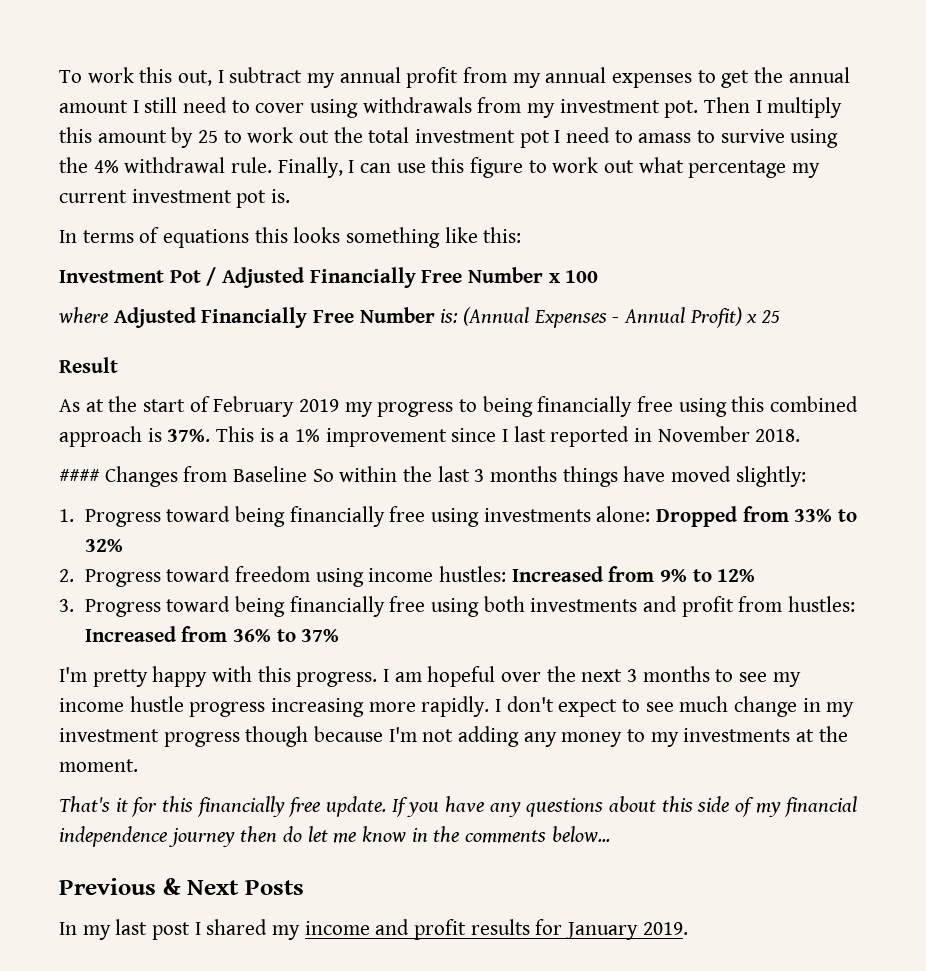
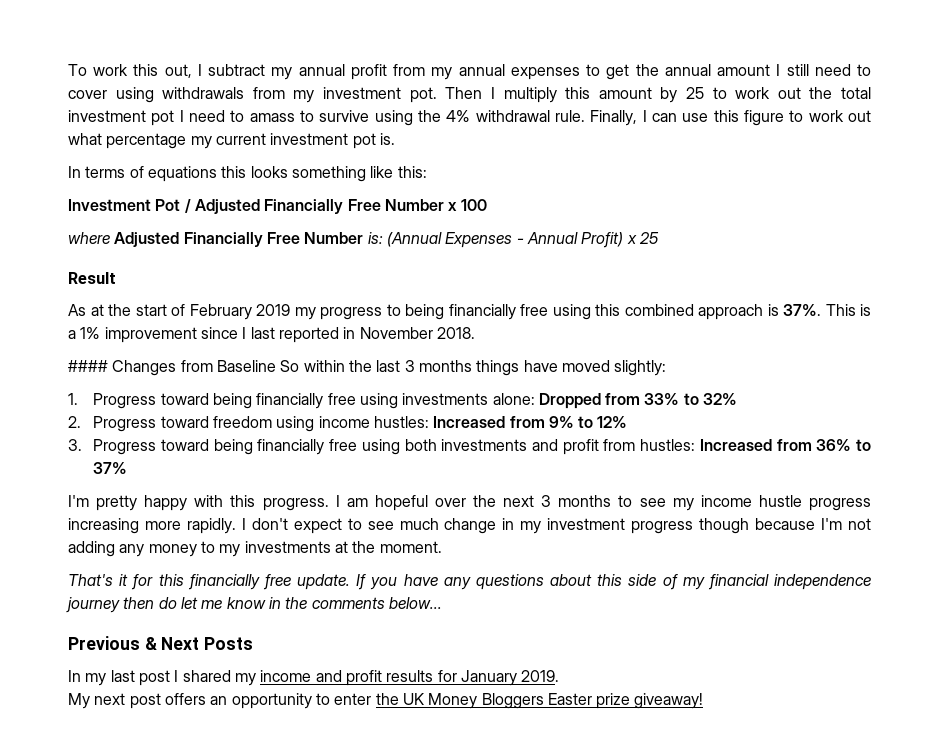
+ My next post offers an opportunity to enter the UK Money Bloggers Easter prize giveaway!

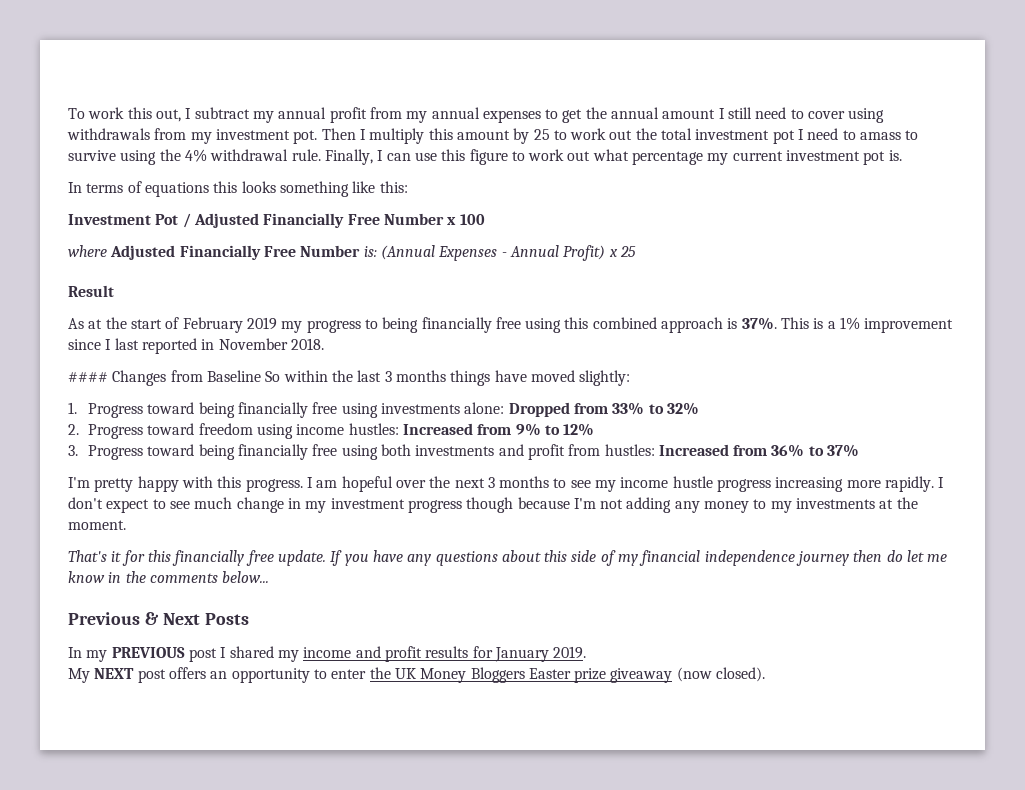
- In my last post I shared my income and profit results for January 2019.
+ In my PREVIOUS post I shared my income and profit results for January 2019.
- My next post offers an opportunity to enter the UK Money Bloggers Easter prize giveaway!
+ My NEXT post offers an opportunity to enter the UK Money Bloggers Easter prize giveaway (now closed).

